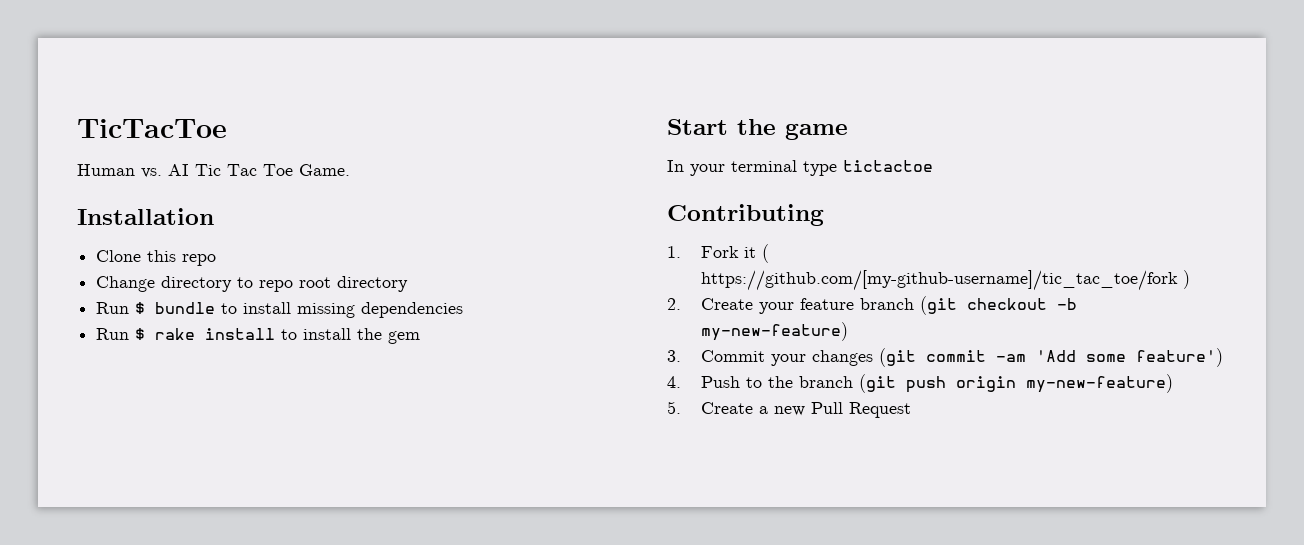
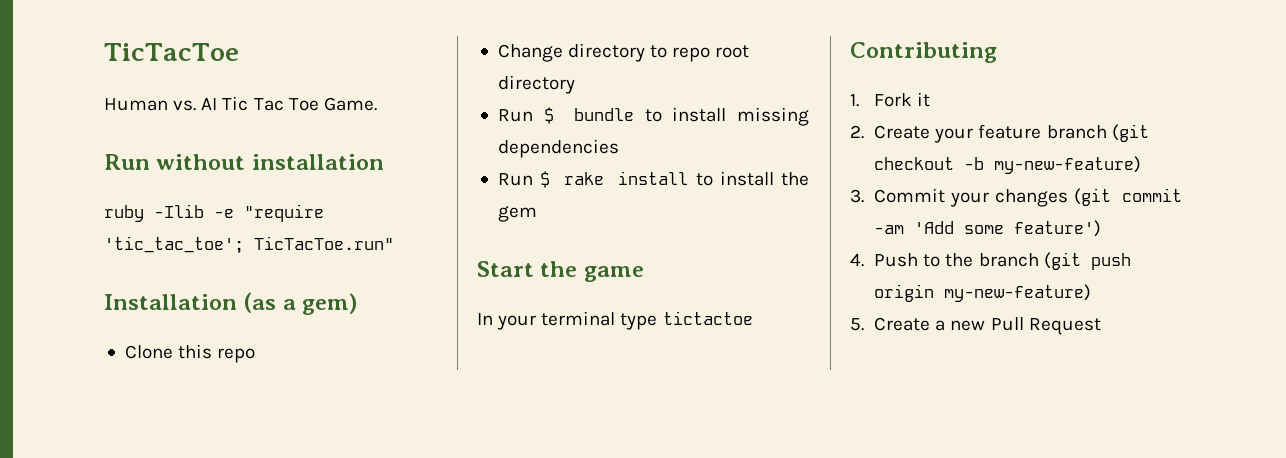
- Installation
+ Run without installation
+ ruby -Ilib -e "require 'tic_tac_toe'; TicTacToe.run"
+ Installation (as a gem)
- 1. Fork it ( https://github.com/[my-github-username]/tic_tac_toe/fork )
+ 1. Fork it

